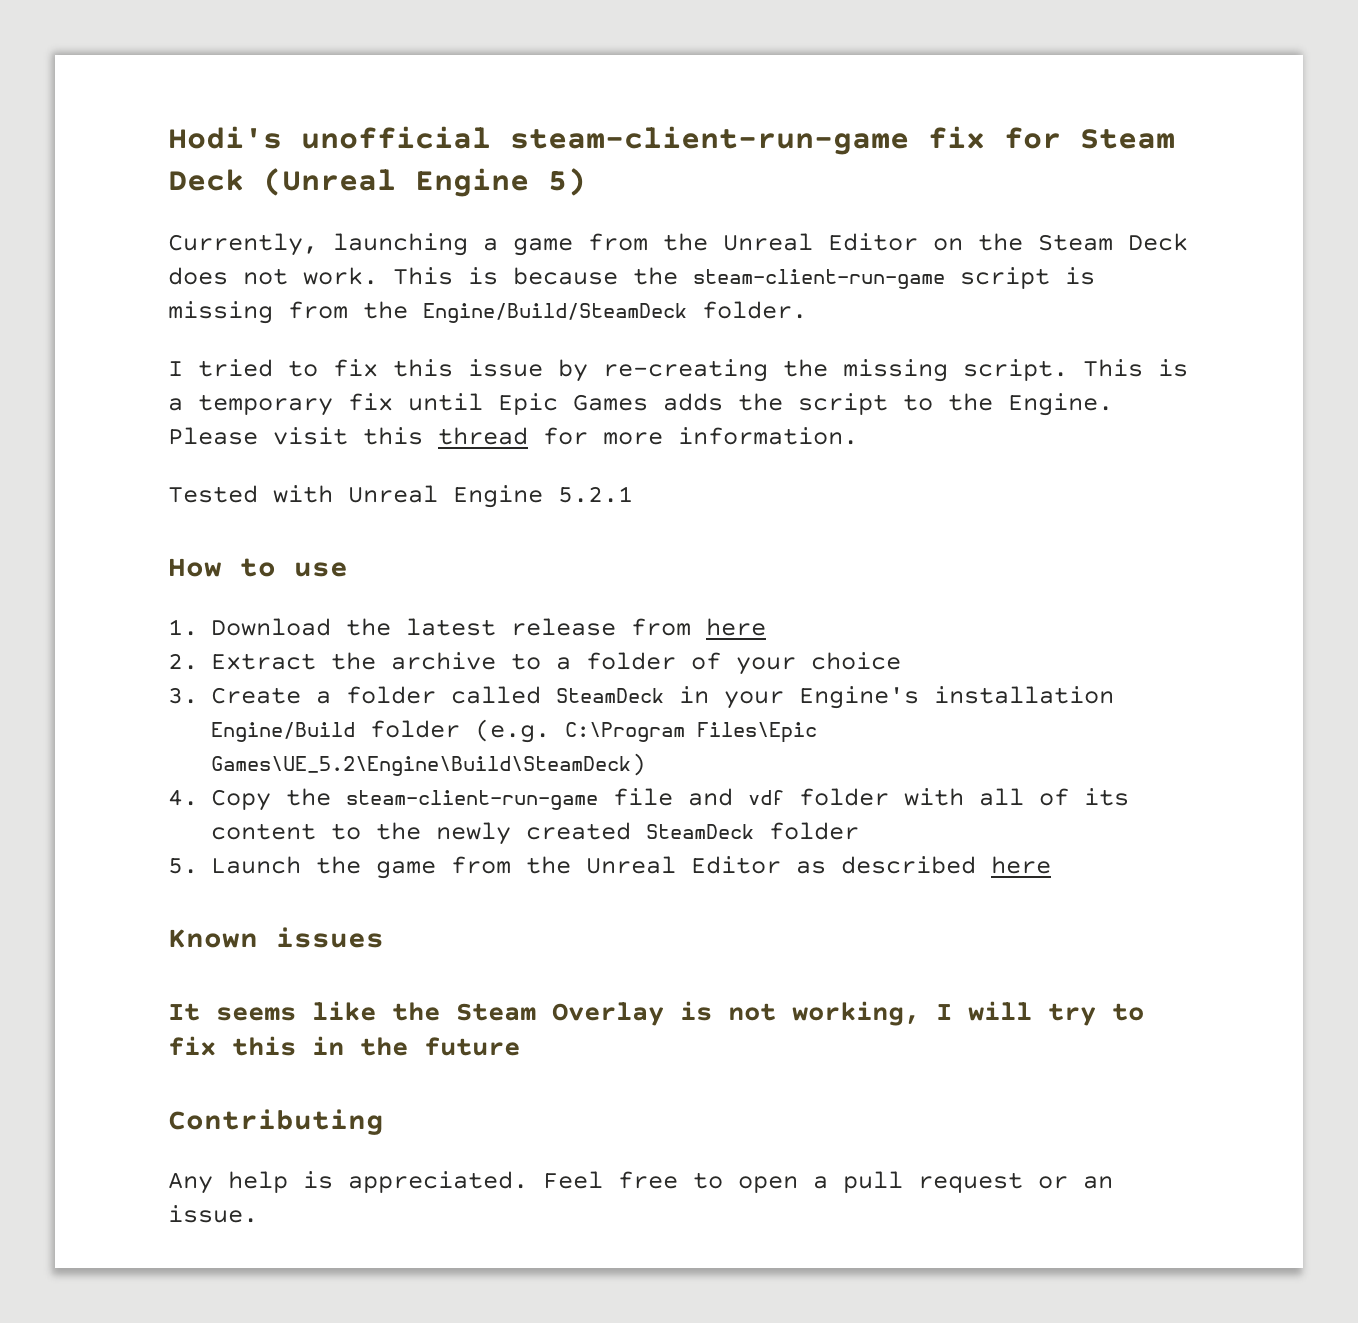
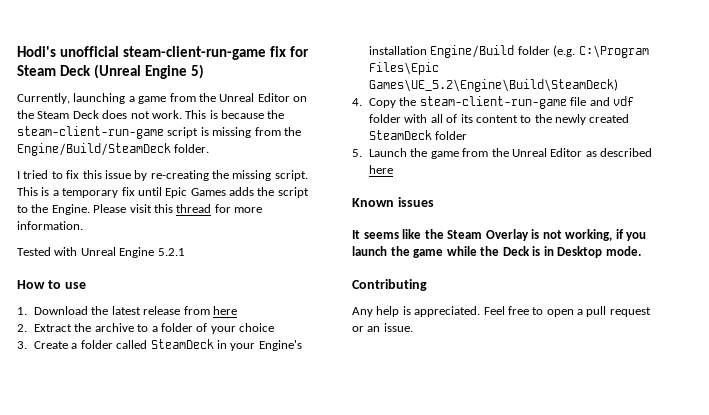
- It seems like the Steam Overlay is not working, I will try to fix this in the future
+ It seems like the Steam Overlay is not working, if you launch the game while the Deck is in Desktop mode.

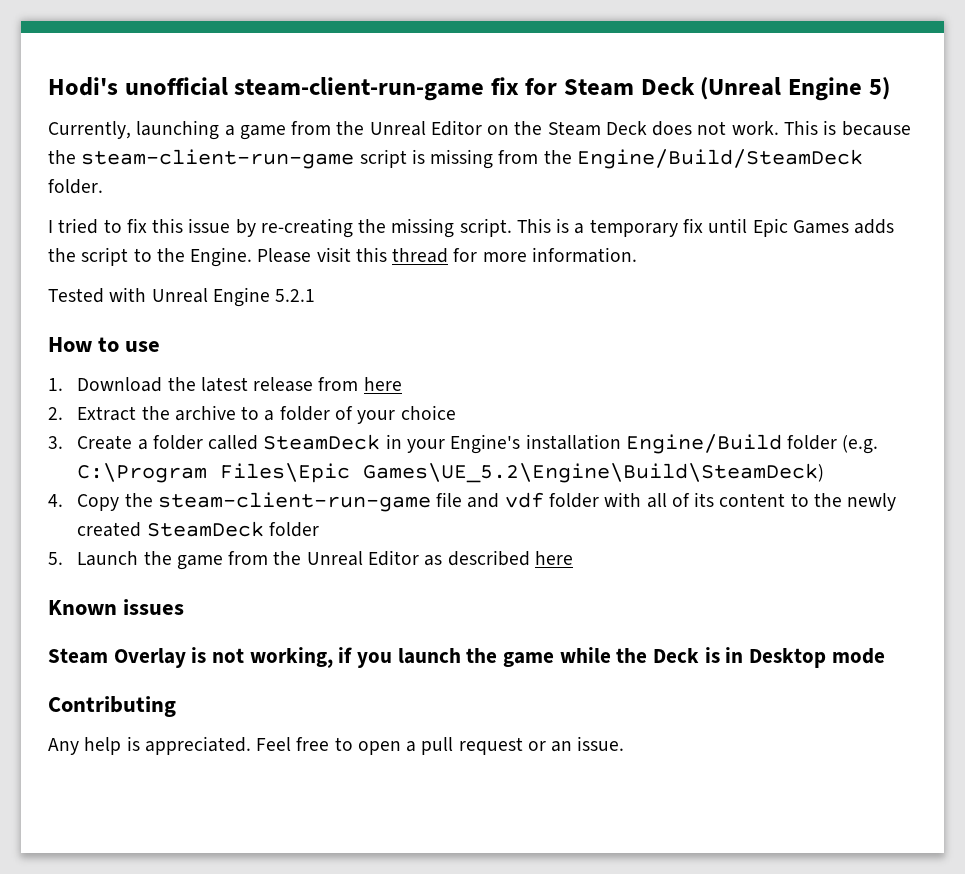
- It seems like the Steam Overlay is not working, if you launch the game while the Deck is in Desktop mode.
+ Steam Overlay is not working, if you launch the game while the Deck is in Desktop mode

